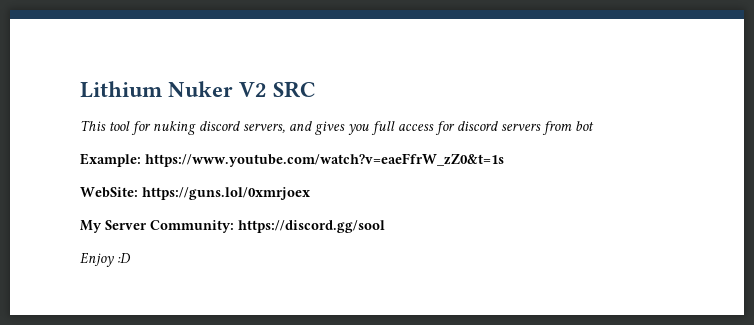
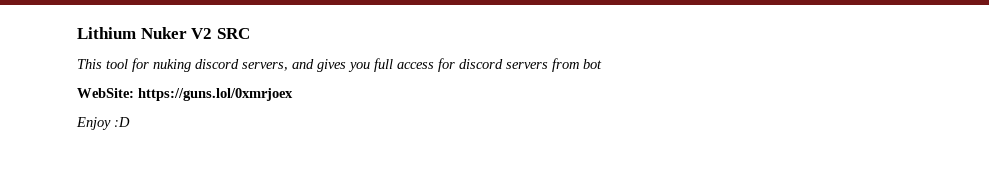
- Example: https://www.youtube.com/watch?v=eaeFfrW_zZ0&t=1s
- My Server Community: https://discord.gg/sool

